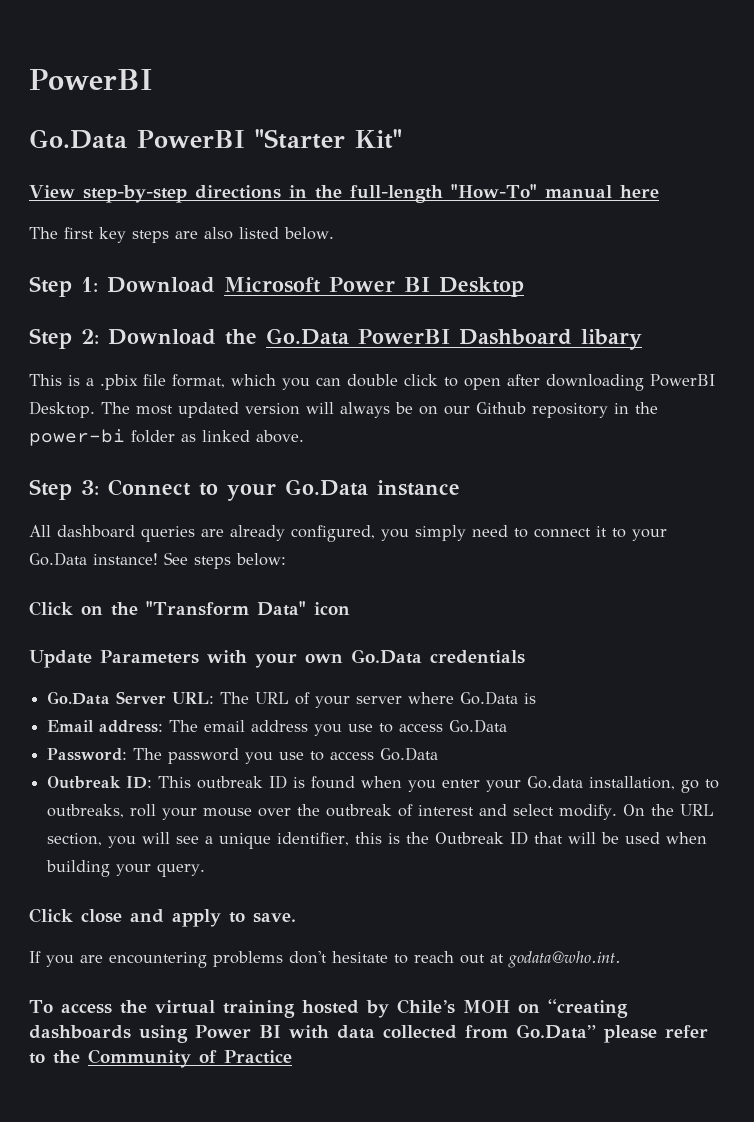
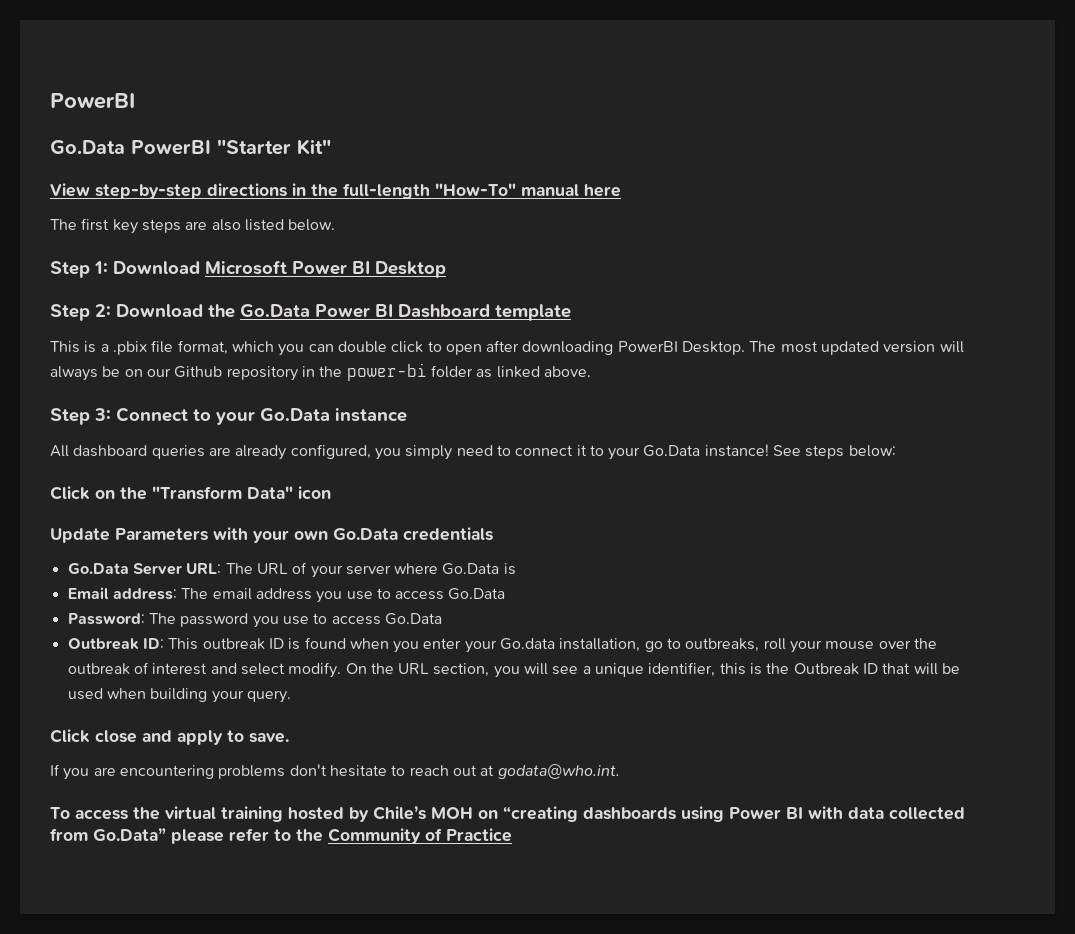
- Step 2: Download the Go.Data PowerBI Dashboard libary
+ Step 2: Download the Go.Data Power BI Dashboard template

